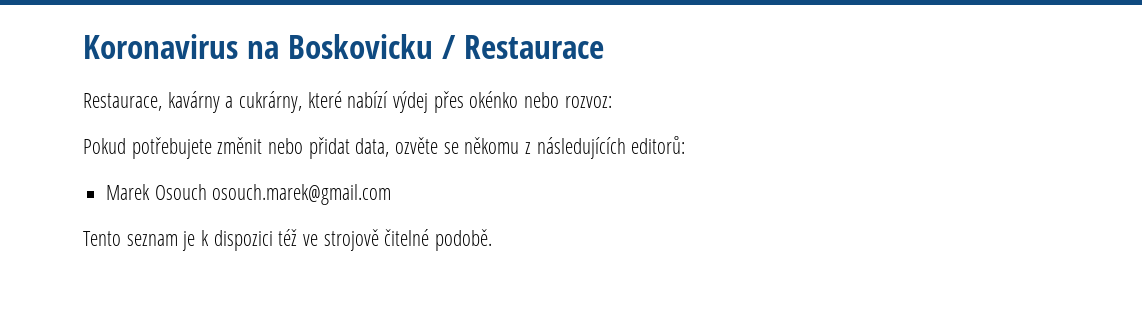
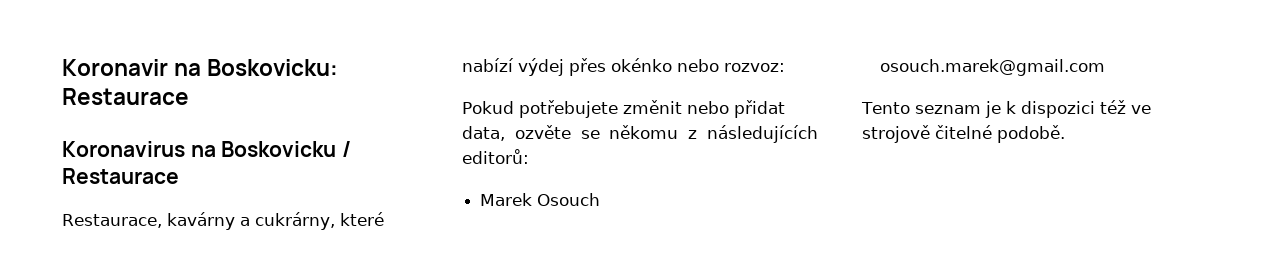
+ Koronavir na Boskovicku: Restaurace

